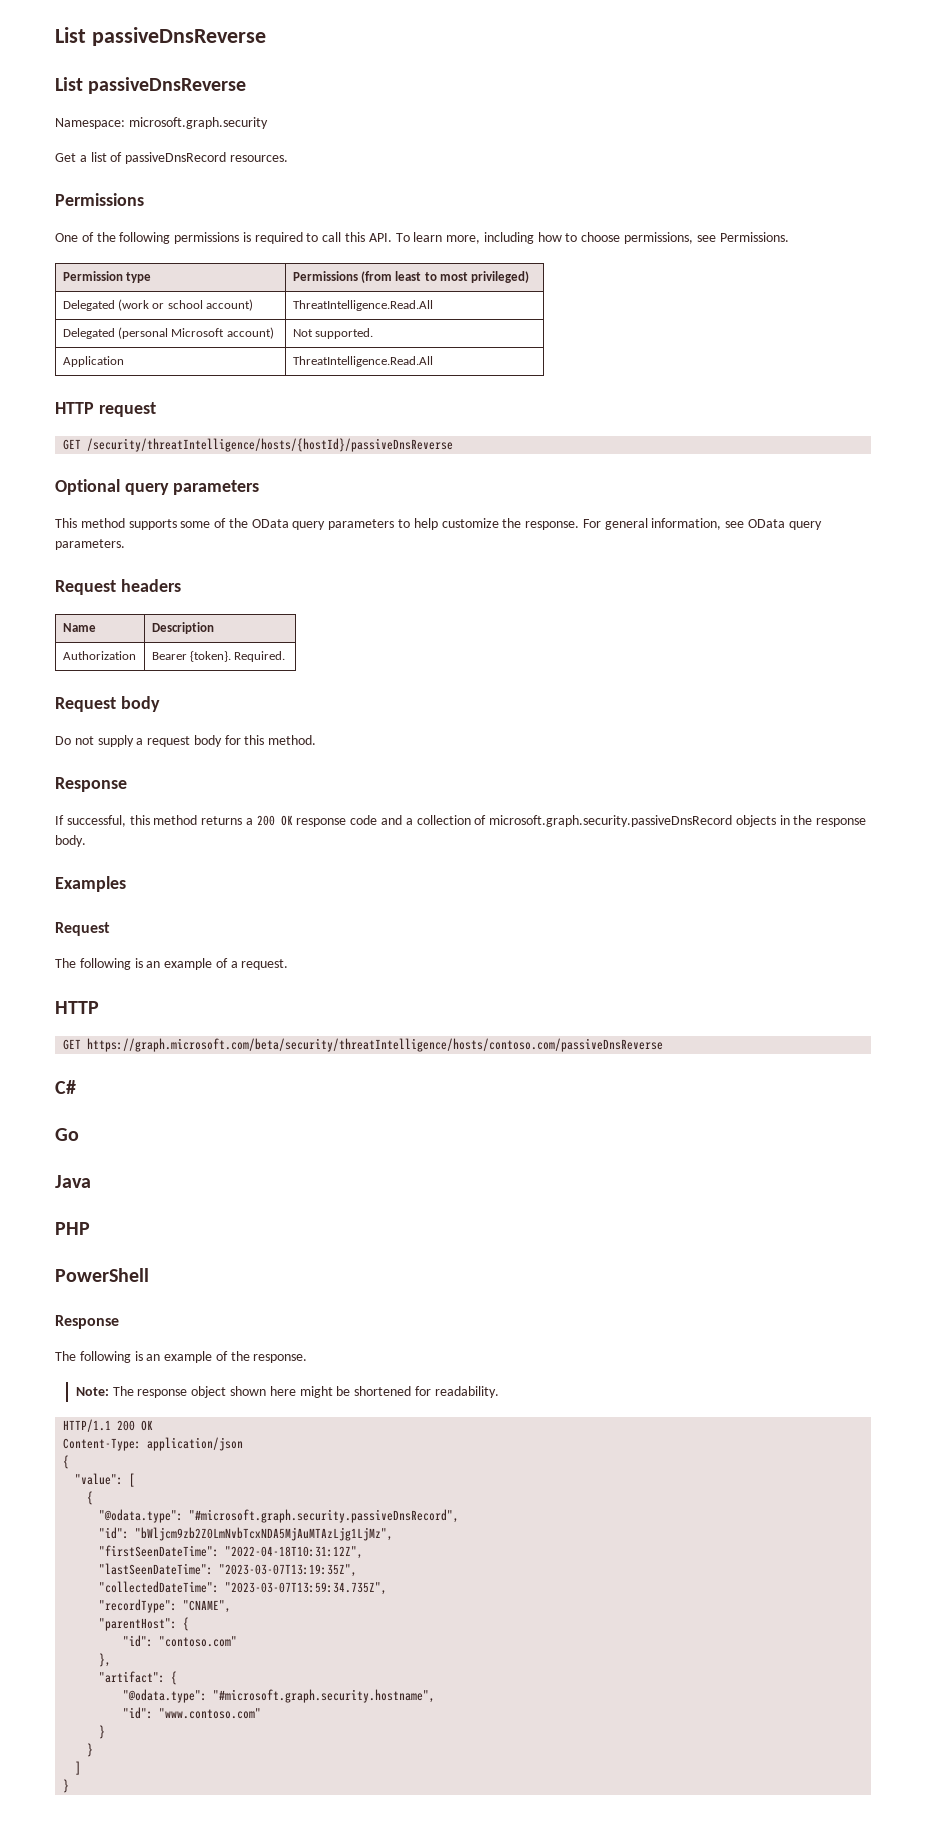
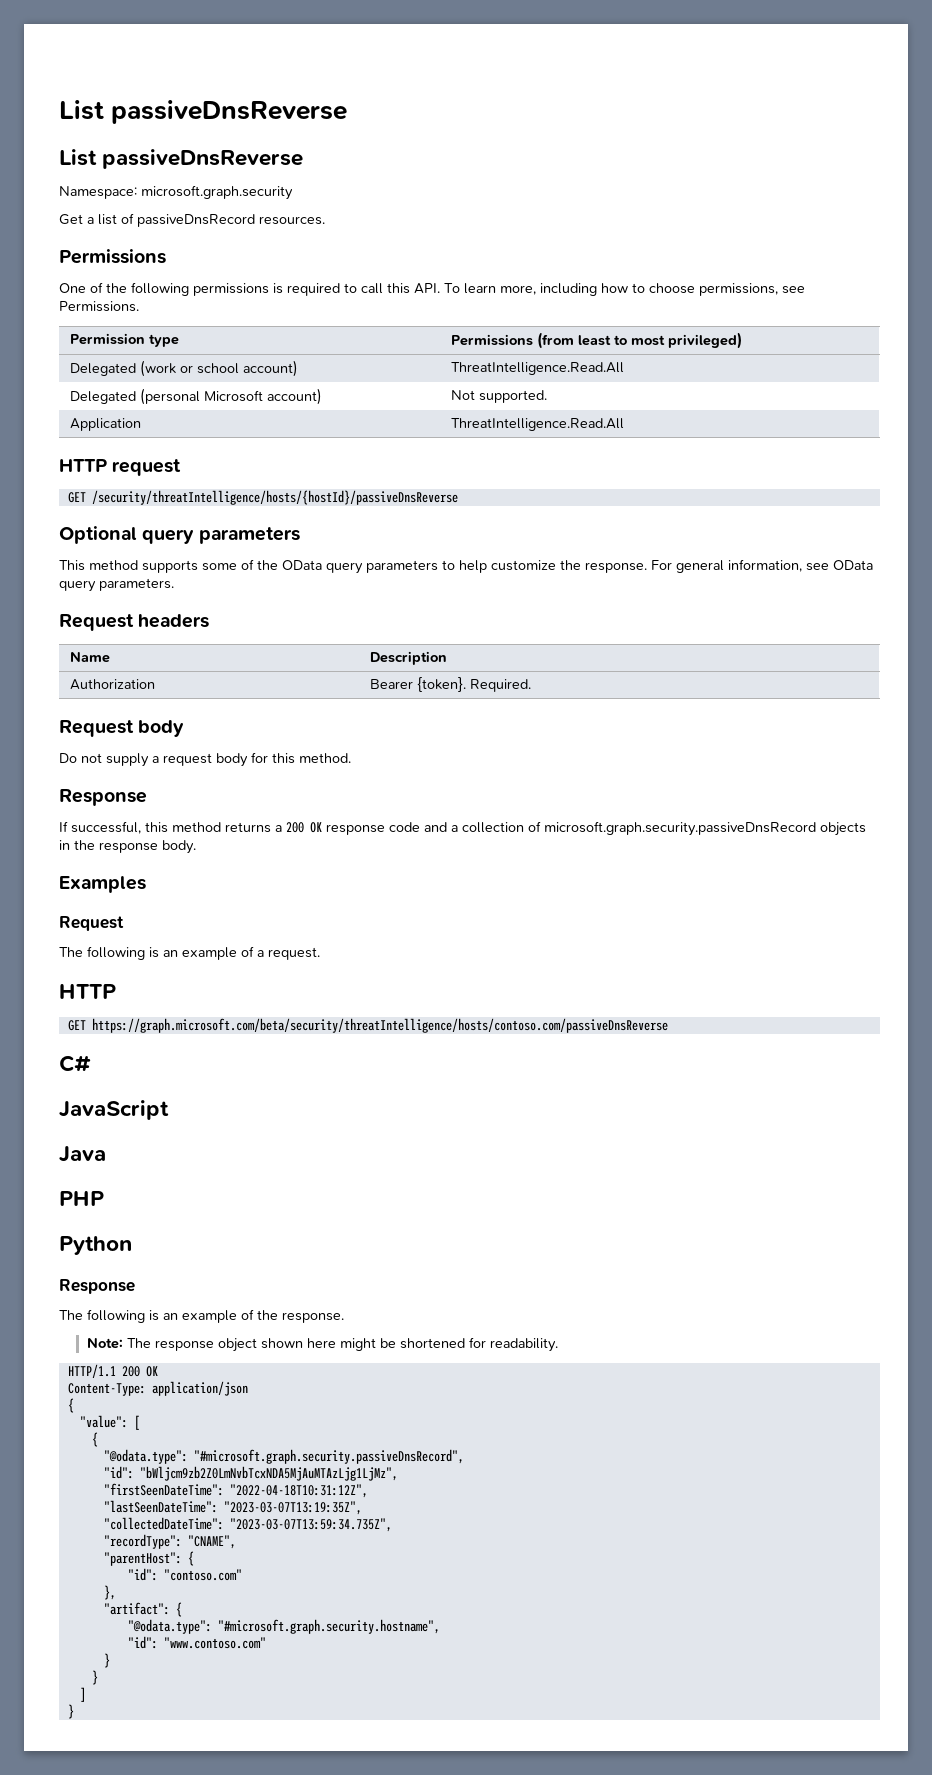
- Go
+ JavaScript
- PowerShell
+ Python

